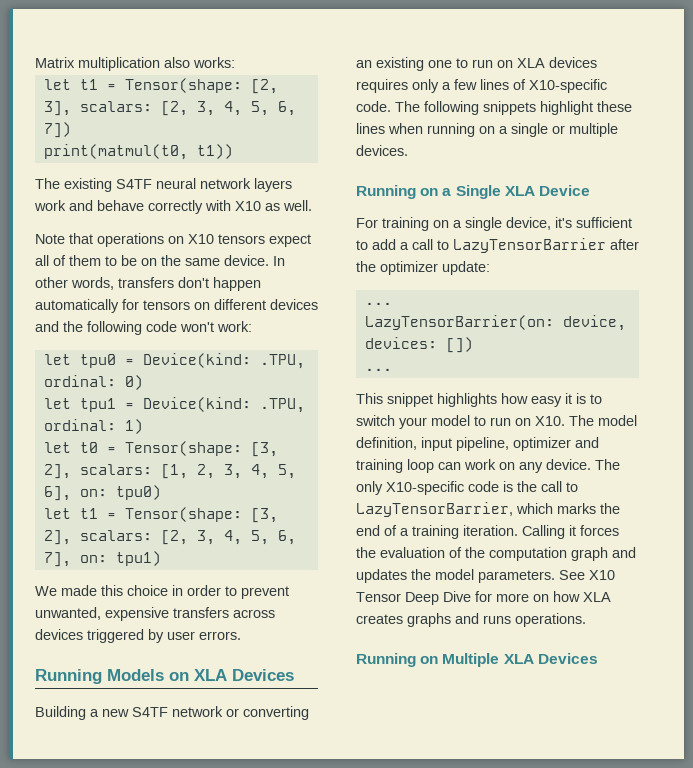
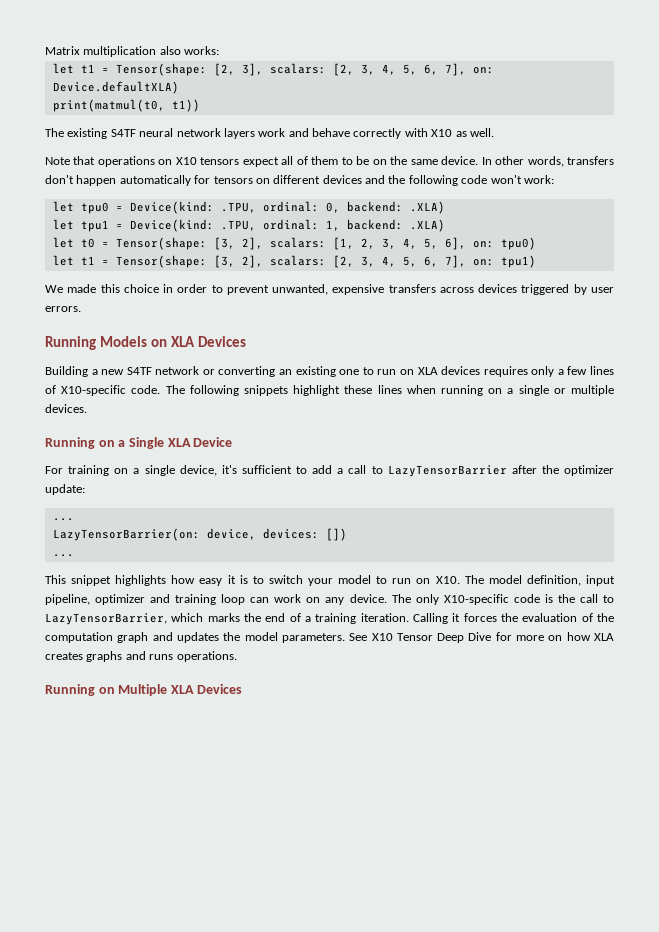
- let t1 = Tensor(shape: [2, 3], scalars: [2, 3, 4, 5, 6, 7])
+ let t1 = Tensor(shape: [2, 3], scalars: [2, 3, 4, 5, 6, 7], on: Device.defaultXLA)
- let tpu0 = Device(kind: .TPU, ordinal: 0)
+ let tpu0 = Device(kind: .TPU, ordinal: 0, backend: .XLA)
- let tpu1 = Device(kind: .TPU, ordinal: 1)
+ let tpu1 = Device(kind: .TPU, ordinal: 1, backend: .XLA)

